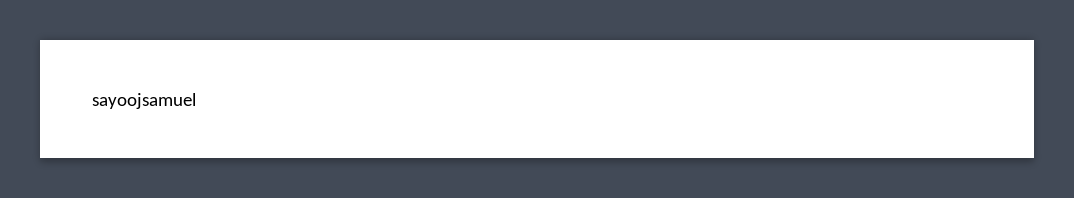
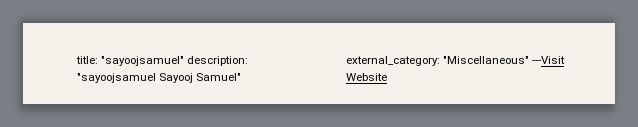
- sayoojsamuel
+ title: "sayoojsamuel" description: "sayoojsamuel Sayooj Samuel" external_category: "Miscellaneous" ---Visit Website

